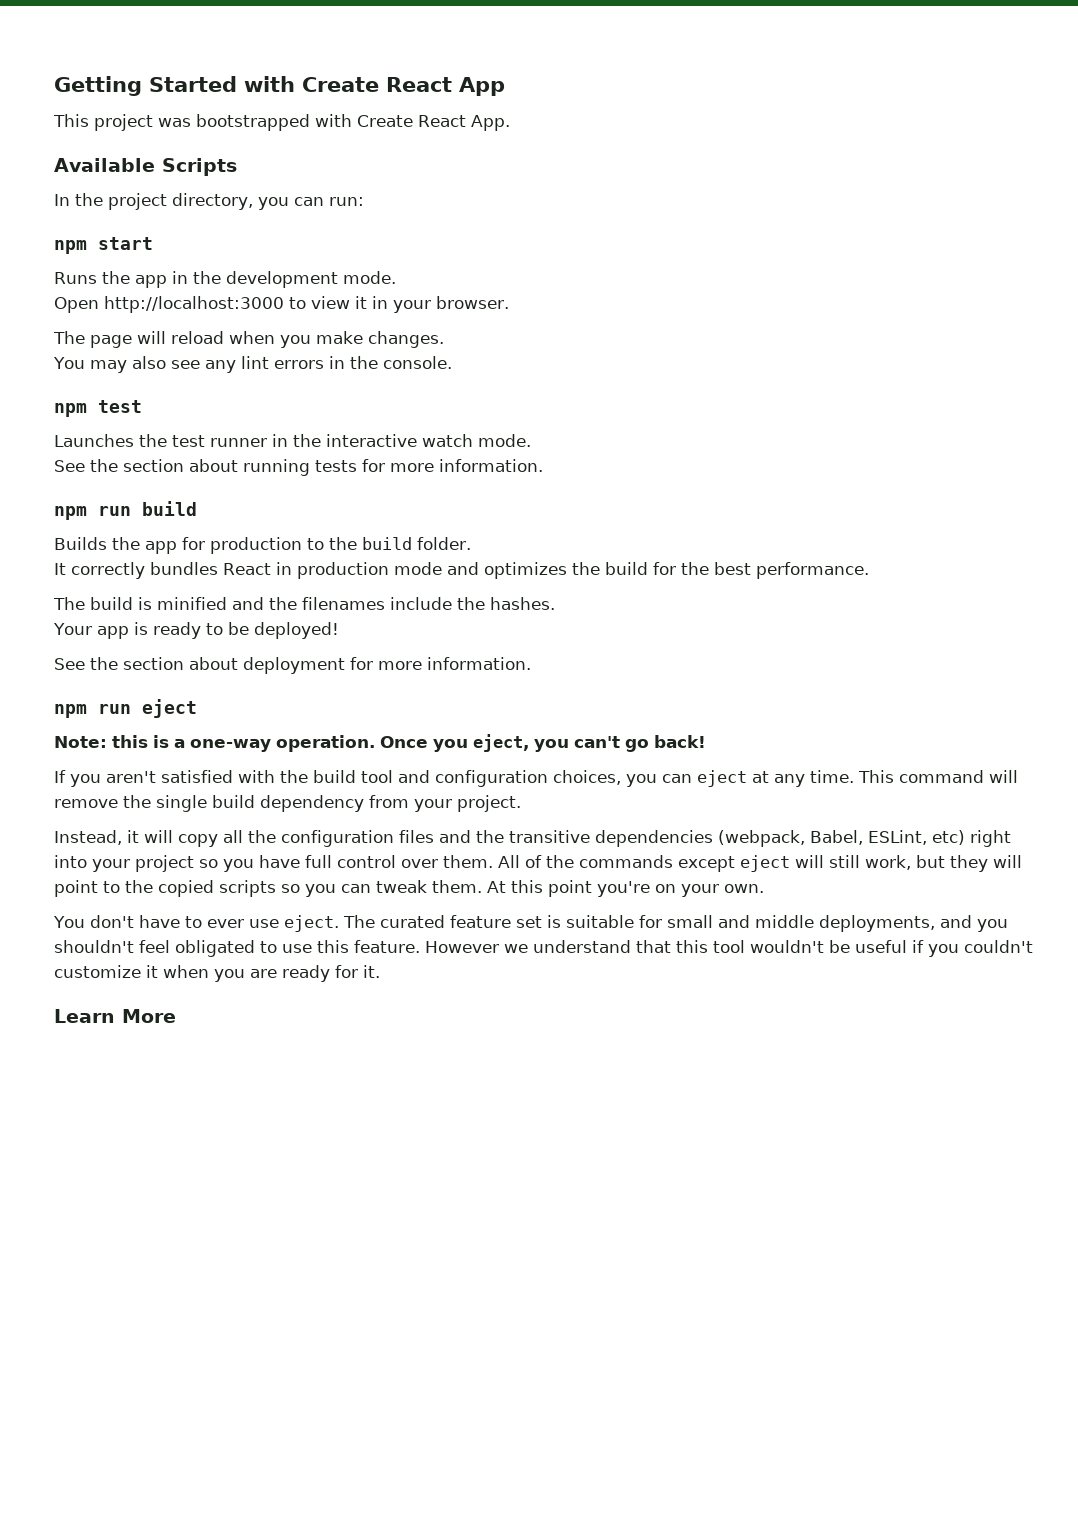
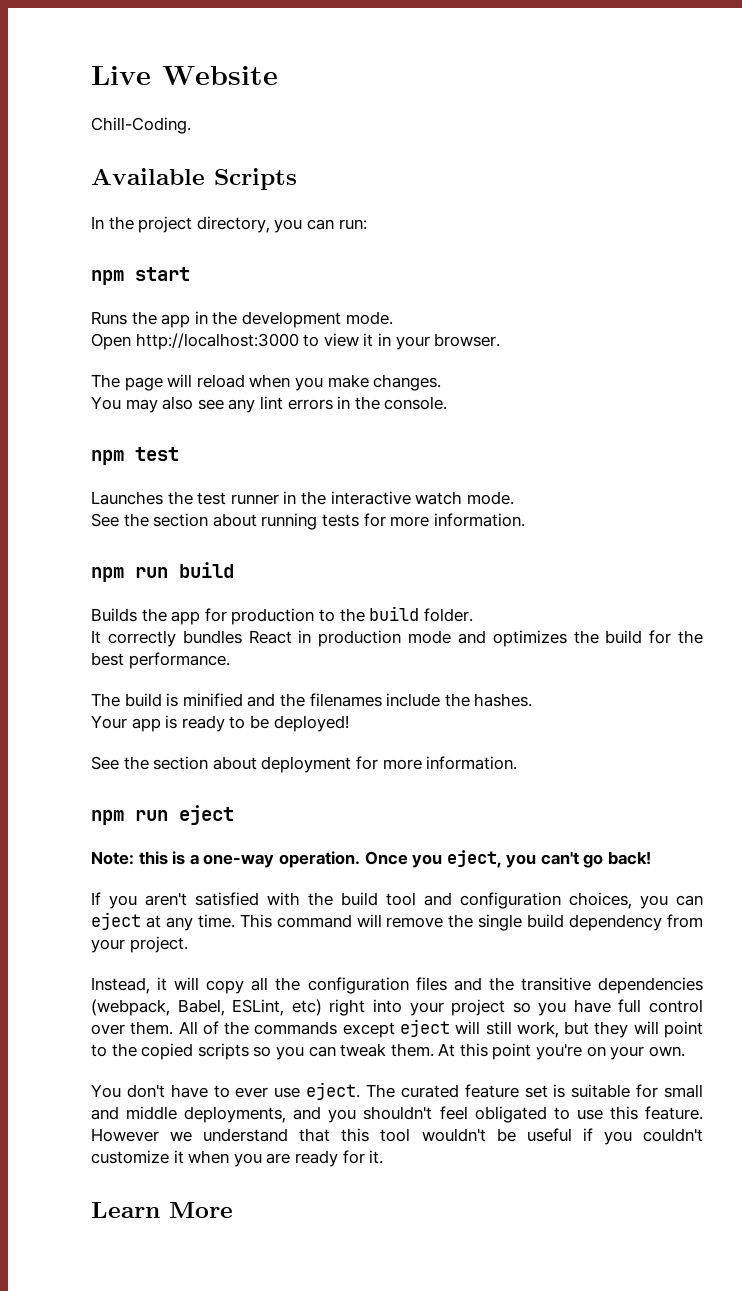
- Getting Started with Create React App
- This project was bootstrapped with Create React App.
+ Live Website
+ Chill-Coding.

